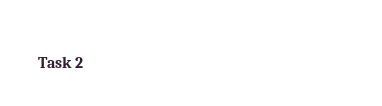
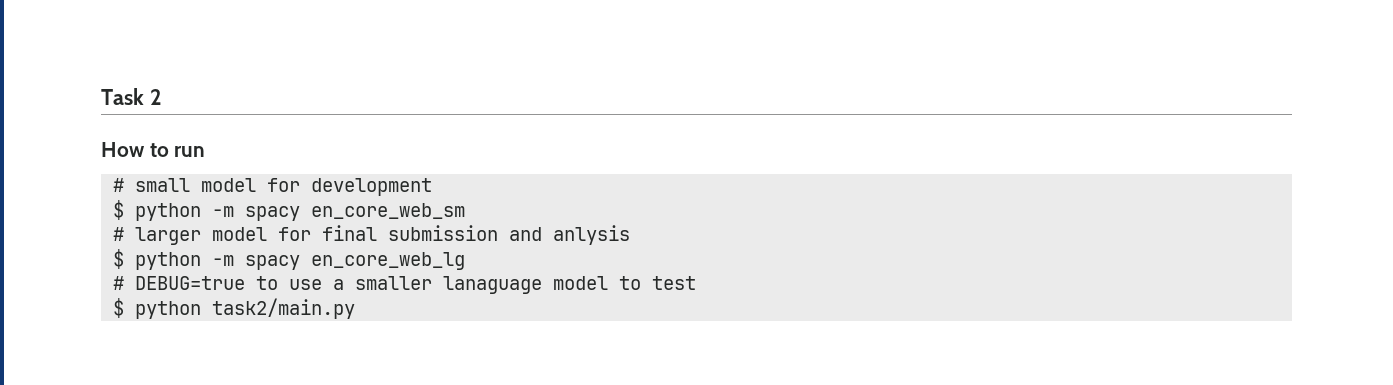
+ How to run
+ # small model for development
+ $ python -m spacy en_core_web_sm
+ # larger model for final submission and anlysis
+ $ python -m spacy en_core_web_lg
+ # DEBUG=true to use a smaller lanaguage model to test
+ $ python task2/main.py

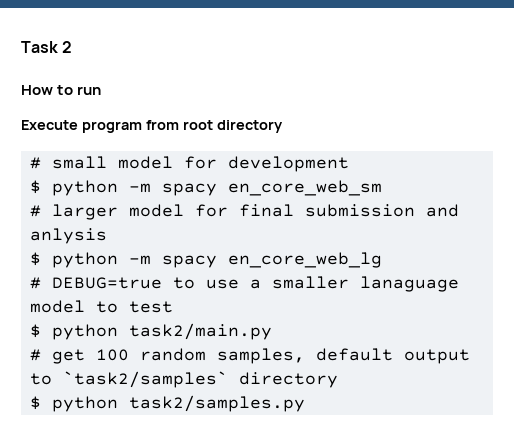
+ Execute program from root directory
+ # get 100 random samples, default output to `task2/samples` directory
+ $ python task2/samples.py

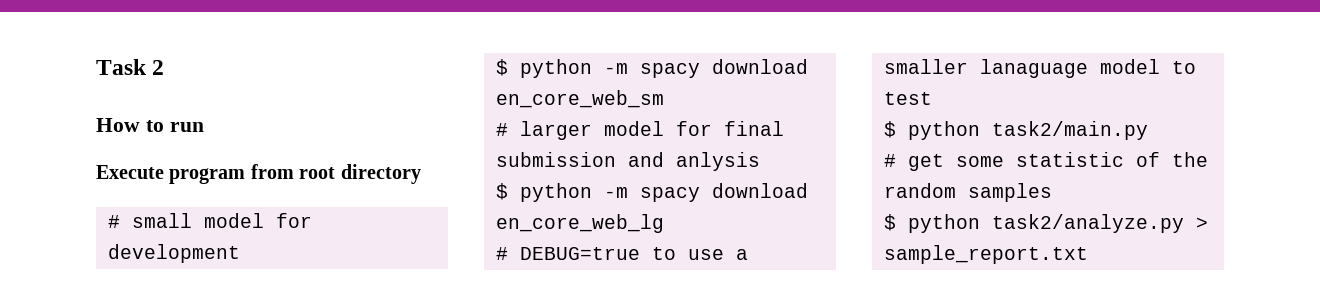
- $ python -m spacy en_core_web_sm
+ $ python -m spacy download en_core_web_sm
- $ python -m spacy en_core_web_lg
+ $ python -m spacy download en_core_web_lg
- # get 100 random samples, default output to `task2/samples` directory
- $ python task2/samples.py
+ # get some statistic of the random samples
+ $ python task2/analyze.py > sample_report.txt

